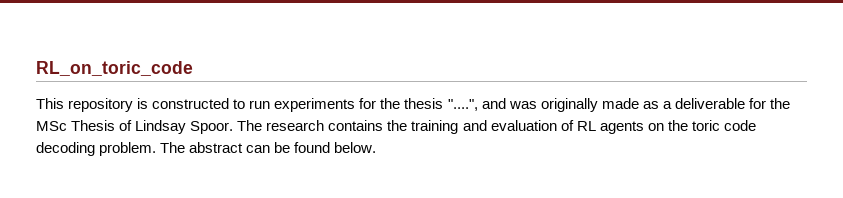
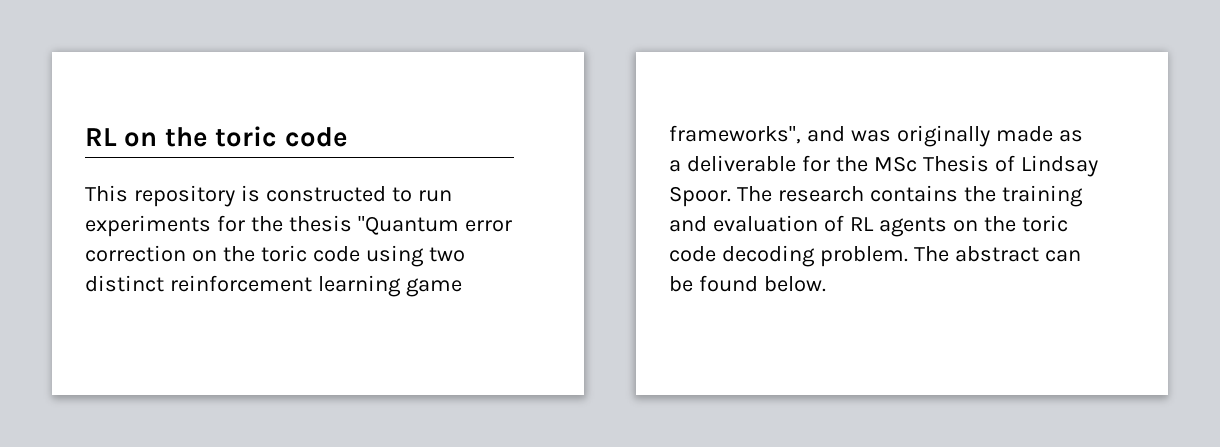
- RL_on_toric_code
+ RL on the toric code
- This repository is constructed to run experiments for the thesis "....", and was originally made as a deliverable for the MSc Thesis of Lindsay Spoor.
+ This repository is constructed to run experiments for the thesis "Quantum error correction on the toric code using two distinct reinforcement learning game frameworks", and was originally made as a deliverable for the MSc Thesis of Lindsay Spoor.

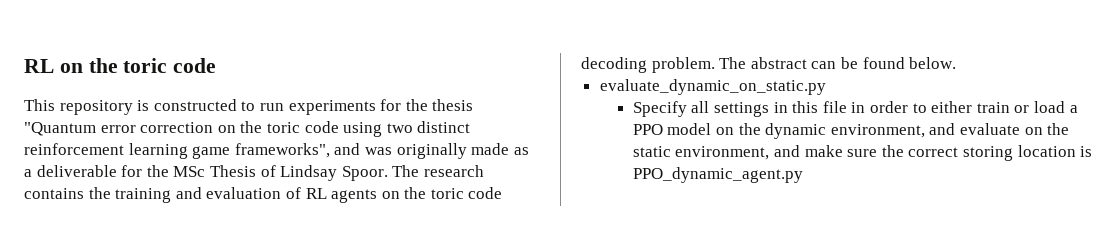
+ evaluate_dynamic_on_static.py
+ Specify all settings in this file in order to either train or load a PPO model on the dynamic environment, and evaluate on the static environment, and make sure the correct storing location is PPO_dynamic_agent.py

